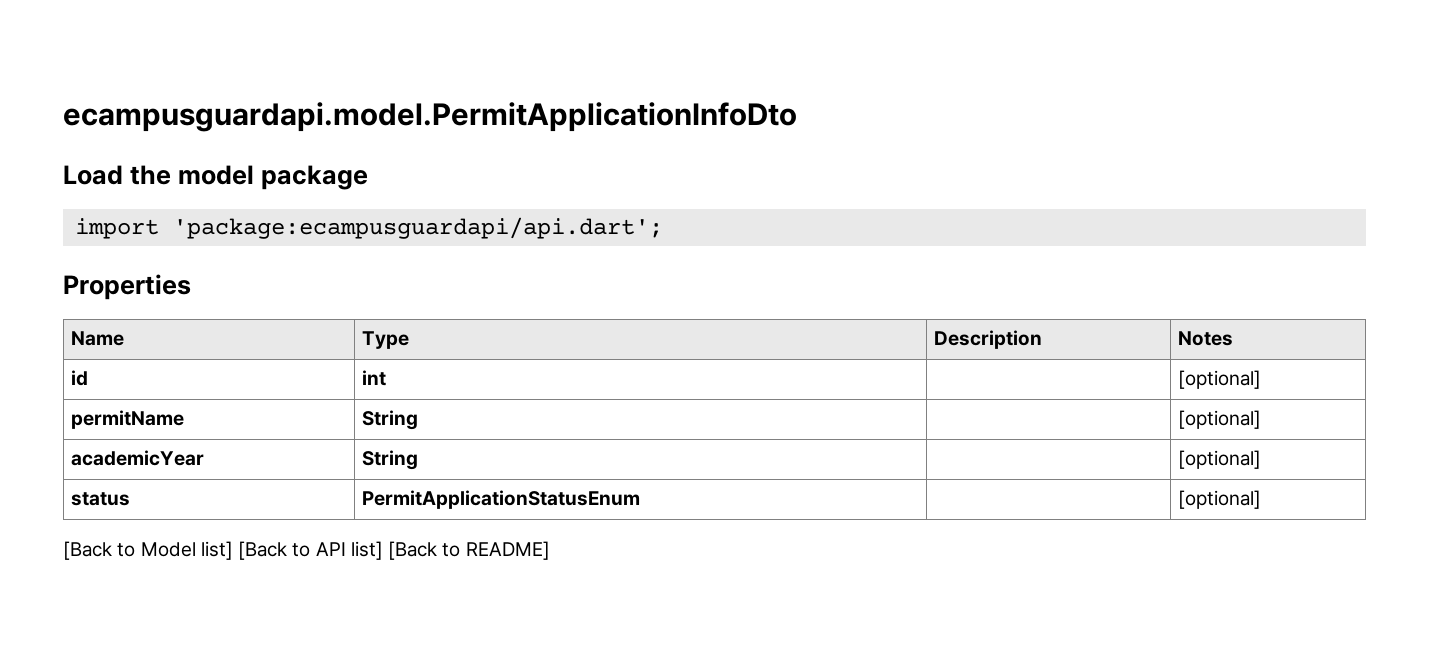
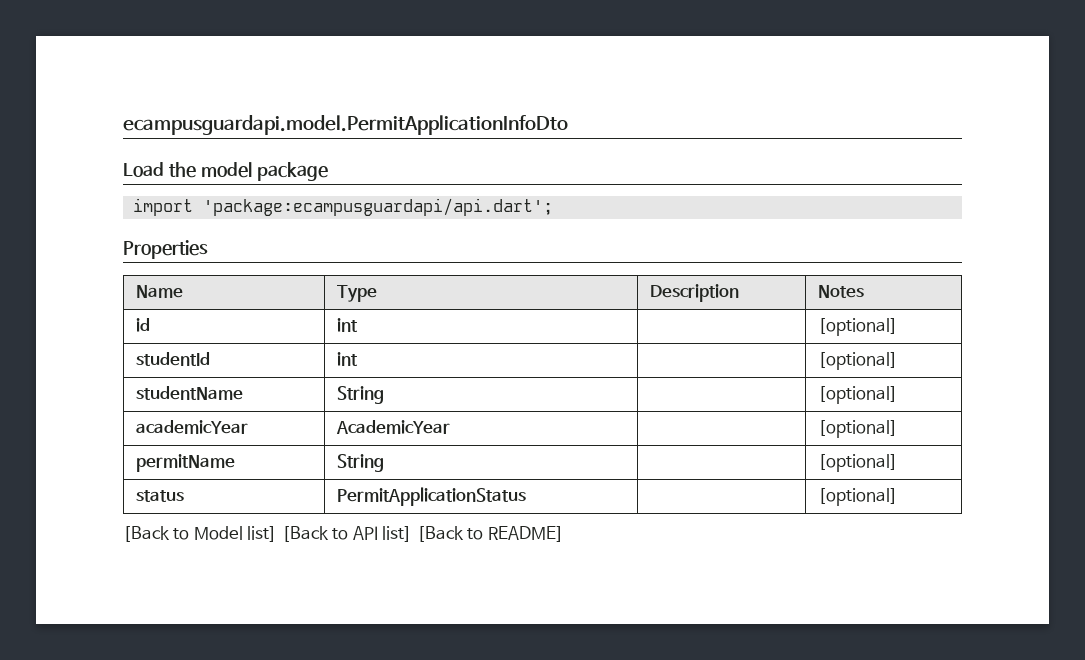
- permitName | String | | [optional]
+ studentId | int | | [optional]
+ studentName | String | | [optional]
- academicYear | String | | [optional]
+ academicYear | AcademicYear | | [optional]
+ permitName | String | | [optional]
- status | PermitApplicationStatusEnum | | [optional]
+ status | PermitApplicationStatus | | [optional]

